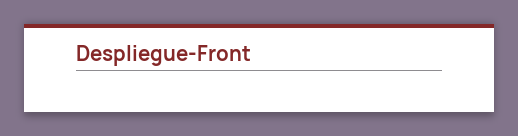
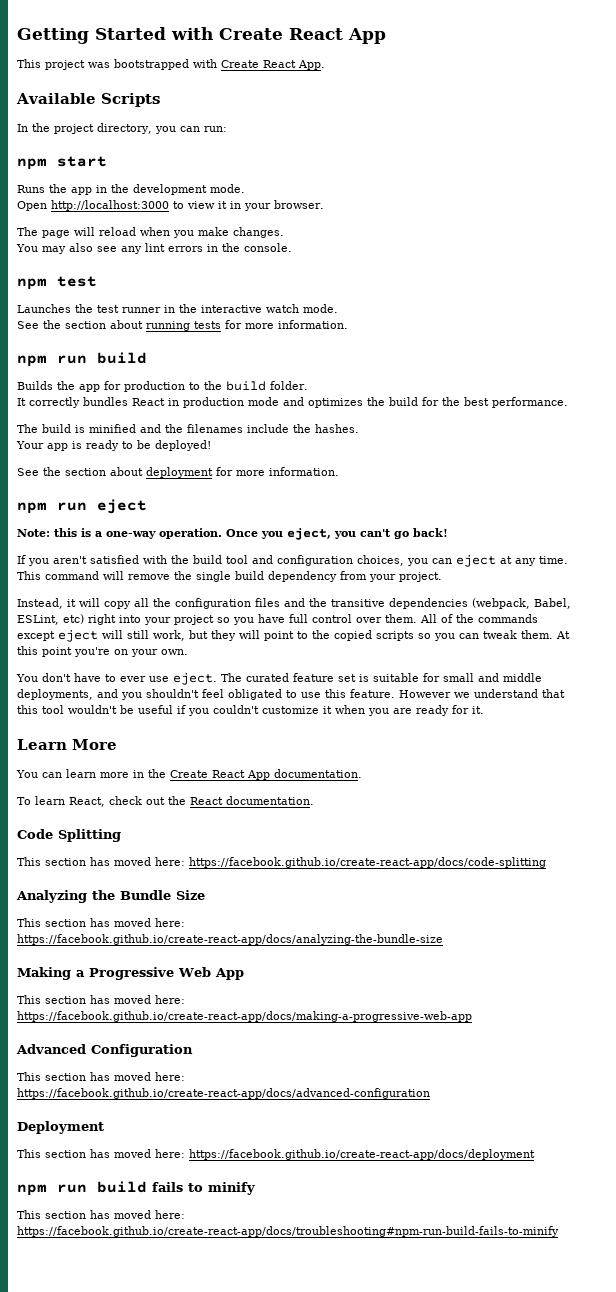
- Despliegue-Front
+ Getting Started with Create React App
+ This project was bootstrapped with Create React App.
+ Available Scripts
+ In the project directory, you can run:
+ npm start
+ Runs the app in the development mode.
+ Open http://localhost:3000 to view it in your browser.
+ The page will reload when you make changes.
+ You may also see any lint errors in the console.
+ npm test
+ Launches the test runner in the interactive watch mode.
+ See the section about running tests for more information.
+ npm run build
+ Builds the app for production to the build folder.
+ It correctly bundles React in production mode and optimizes the build for the best performance.
+ The build is minified and the filenames include the hashes.
+ Your app is ready to be deployed!
+ See the section about deployment for more information.
+ npm run eject
+ Note: this is a one-way operation. Once you eject, you can't go back!
+ If you aren't satisfied with the build tool and configuration choices, you can eject at any time. This command will remove the single build dependency from your project.
+ Instead, it will copy all the configuration files and the transitive dependencies (webpack, Babel, ESLint, etc) right into your project so you have full control over them. All of the commands except eject will still work, but they will point to the copied scripts so you can tweak them. At this point you're on your own.
+ You don't have to ever use eject. The curated feature set is suitable for small and middle deployments, and you shouldn't feel obligated to use this feature. However we understand that this tool wouldn't be useful if you couldn't customize it when you are ready for it.
+ Learn More
+ You can learn more in the Create React App documentation.
+ To learn React, check out the React documentation.
+ Code Splitting
+ This section has moved here: https://facebook.github.io/create-react-app/docs/code-splitting
+ Analyzing the Bundle Size
+ This section has moved here: https://facebook.github.io/create-react-app/docs/analyzing-the-bundle-size
+ Making a Progressive Web App
+ This section has moved here: https://facebook.github.io/create-react-app/docs/making-a-progressive-web-app
+ Advanced Configuration
+ This section has moved here: https://facebook.github.io/create-react-app/docs/advanced-configuration
+ Deployment
+ This section has moved here: https://facebook.github.io/create-react-app/docs/deployment
+ npm run build fails to minify
+ This section has moved here: https://facebook.github.io/create-react-app/docs/troubleshooting#npm-run-build-fails-to-minify

